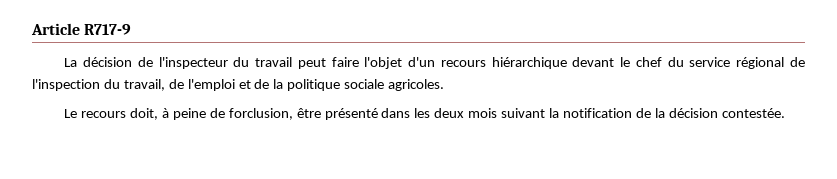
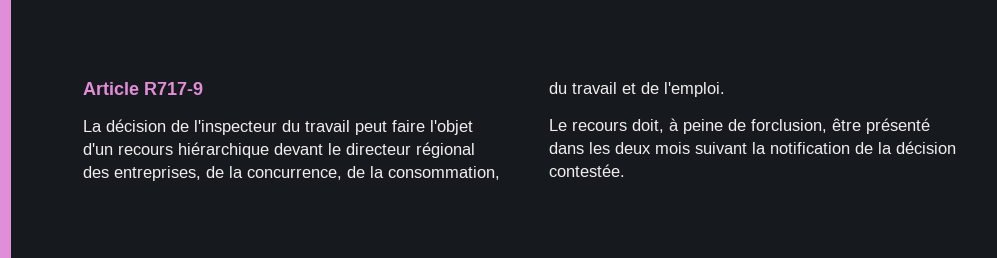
- La décision de l'inspecteur du travail peut faire l'objet d'un recours hiérarchique devant le chef du service régional de l'inspection du travail, de l'emploi et de la politique sociale agricoles.
+ La décision de l'inspecteur du travail peut faire l'objet d'un recours hiérarchique devant le directeur régional des entreprises, de la concurrence, de la consommation, du travail et de l'emploi.

